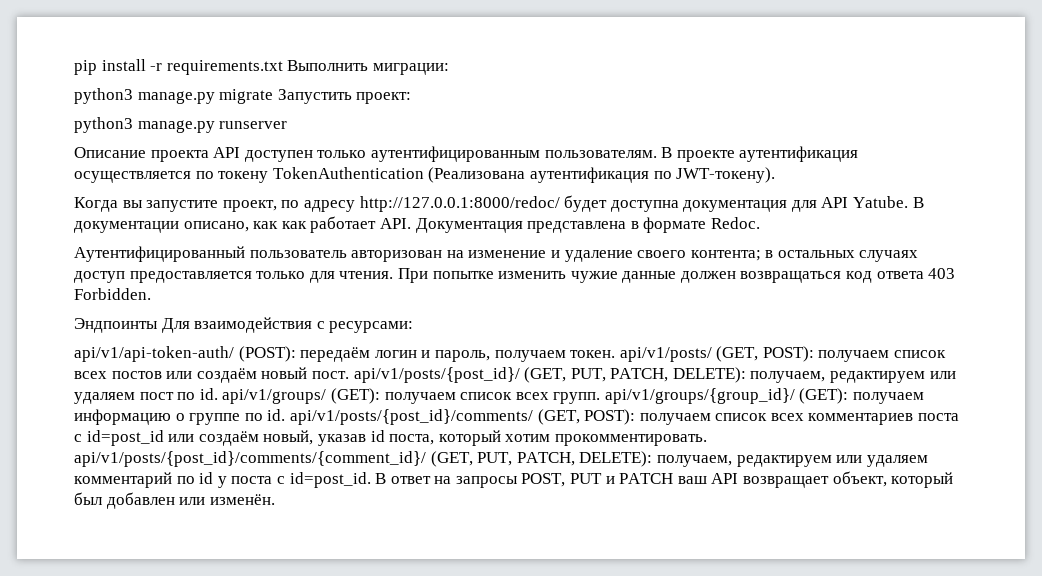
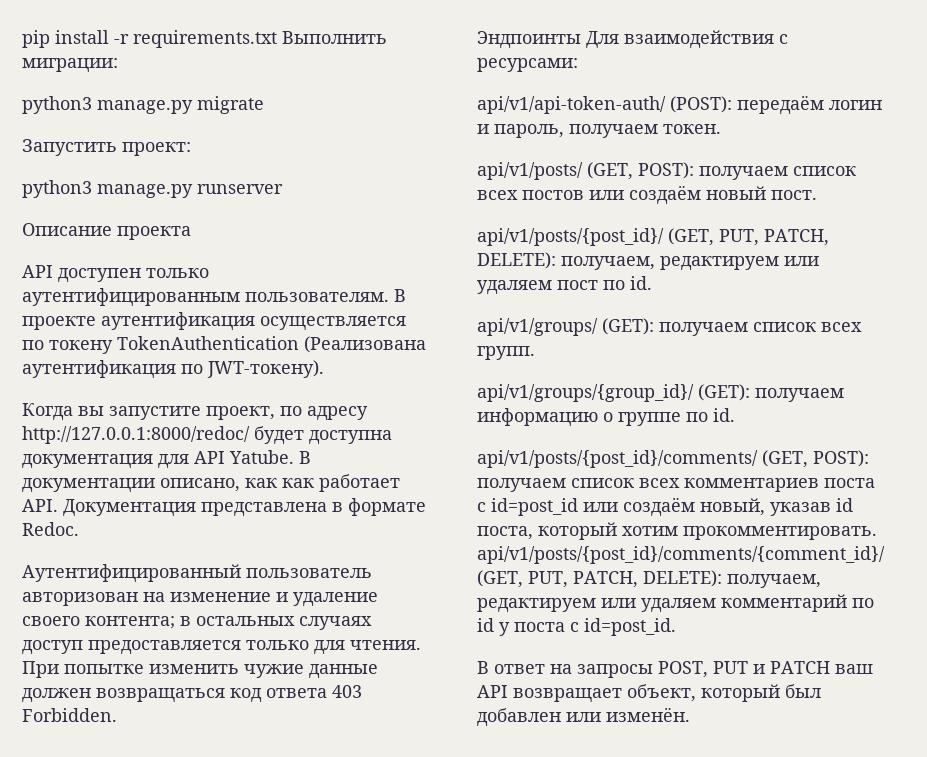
- python3 manage.py migrate Запустить проект:
+ python3 manage.py migrate
+ Запустить проект:
- Описание проекта API доступен только аутентифицированным пользователям.
+ Описание проекта
+ API доступен только аутентифицированным пользователям.
- передаём логин и пароль, получаем токен. api/v1/posts/ (GET, POST):
+ передаём логин и пароль, получаем токен.
+ api/v1/posts/ (GET, POST):
- получаем список всех постов или создаём новый пост. api/v1/posts/{post_id}/ (GET, PUT, PATCH, DELETE):
+ получаем список всех постов или создаём новый пост.
+ api/v1/posts/{post_id}/ (GET, PUT, PATCH, DELETE):
- получаем, редактируем или удаляем пост по id. api/v1/groups/ (GET):
+ получаем, редактируем или удаляем пост по id.
+ api/v1/groups/ (GET):
- получаем список всех групп. api/v1/groups/{group_id}/ (GET):
+ получаем список всех групп.
+ api/v1/groups/{group_id}/ (GET):
- получаем информацию о группе по id. api/v1/posts/{post_id}/comments/ (GET, POST):
+ получаем информацию о группе по id.
+ api/v1/posts/{post_id}/comments/ (GET, POST):
- получаем, редактируем или удаляем комментарий по id у поста с id=post_id. В ответ на запросы POST, PUT и PATCH ваш API возвращает объект, который был добавлен или изменён.
+ получаем, редактируем или удаляем комментарий по id у поста с id=post_id.
+ В ответ на запросы POST, PUT и PATCH ваш API возвращает объект, который был добавлен или изменён.

